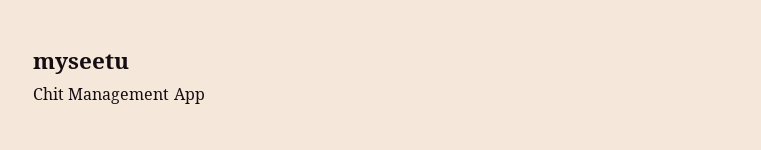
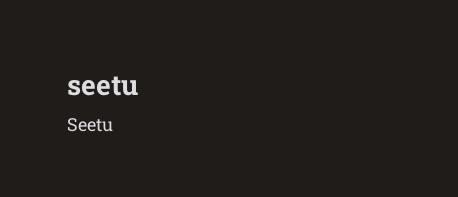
- myseetu
- Chit Management App
+ seetu
+ Seetu

